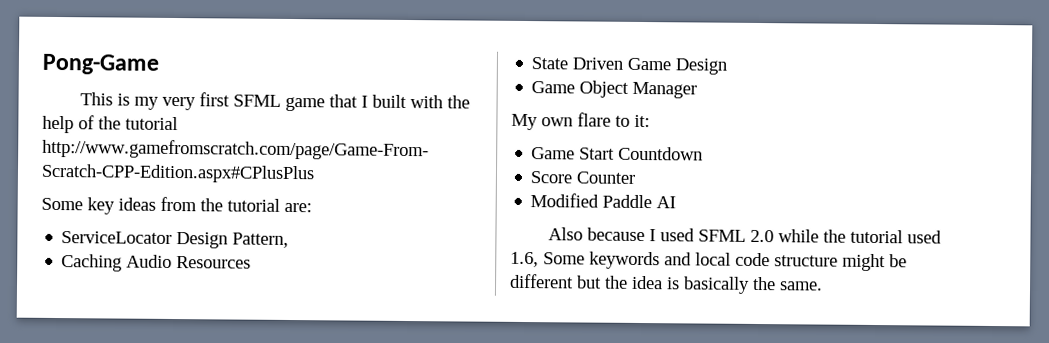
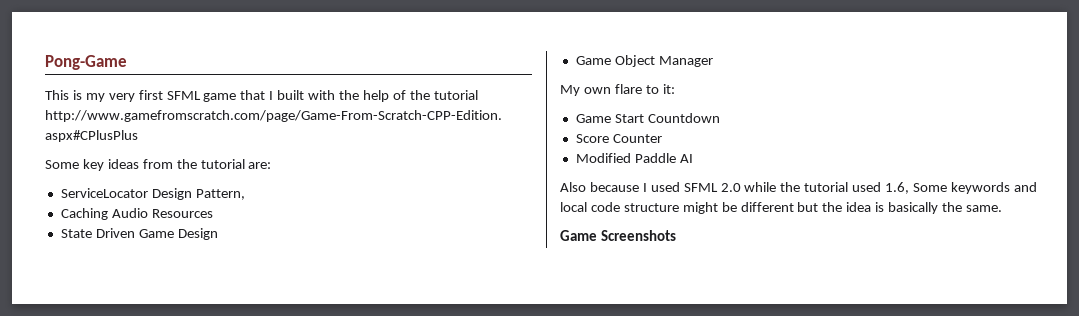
+ Game Screenshots

